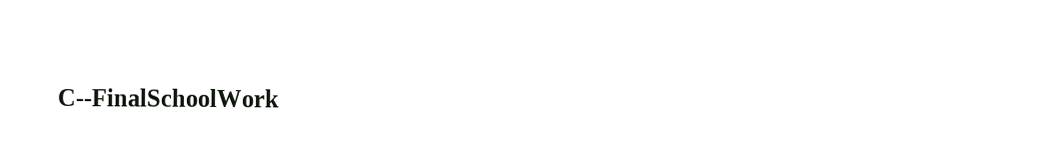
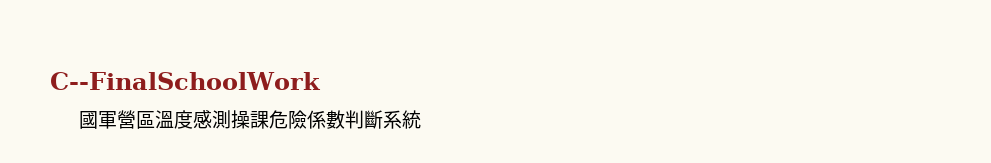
+ 國軍營區溫度感測操課危險係數判斷系統

